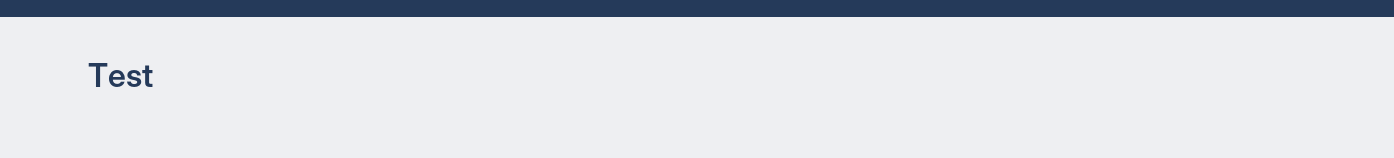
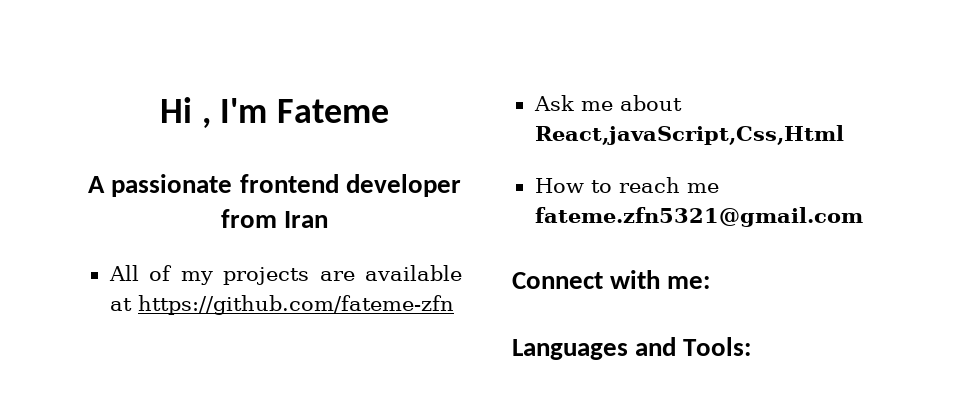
- Test
+ Hi , I'm Fateme
+ A passionate frontend developer from Iran
+ All of my projects are available at https://github.com/fateme-zfn
+ Ask me about React,javaScript,Css,Html
+ How to reach me fateme.zfn5321@gmail.com
+ Connect with me:
+ Languages and Tools:

